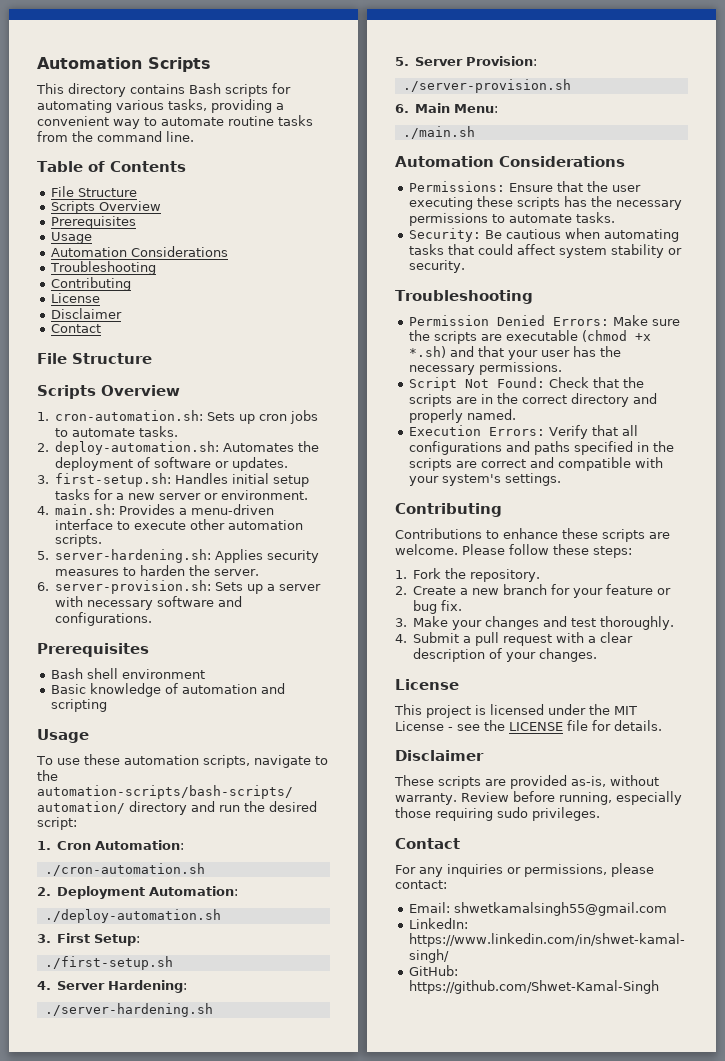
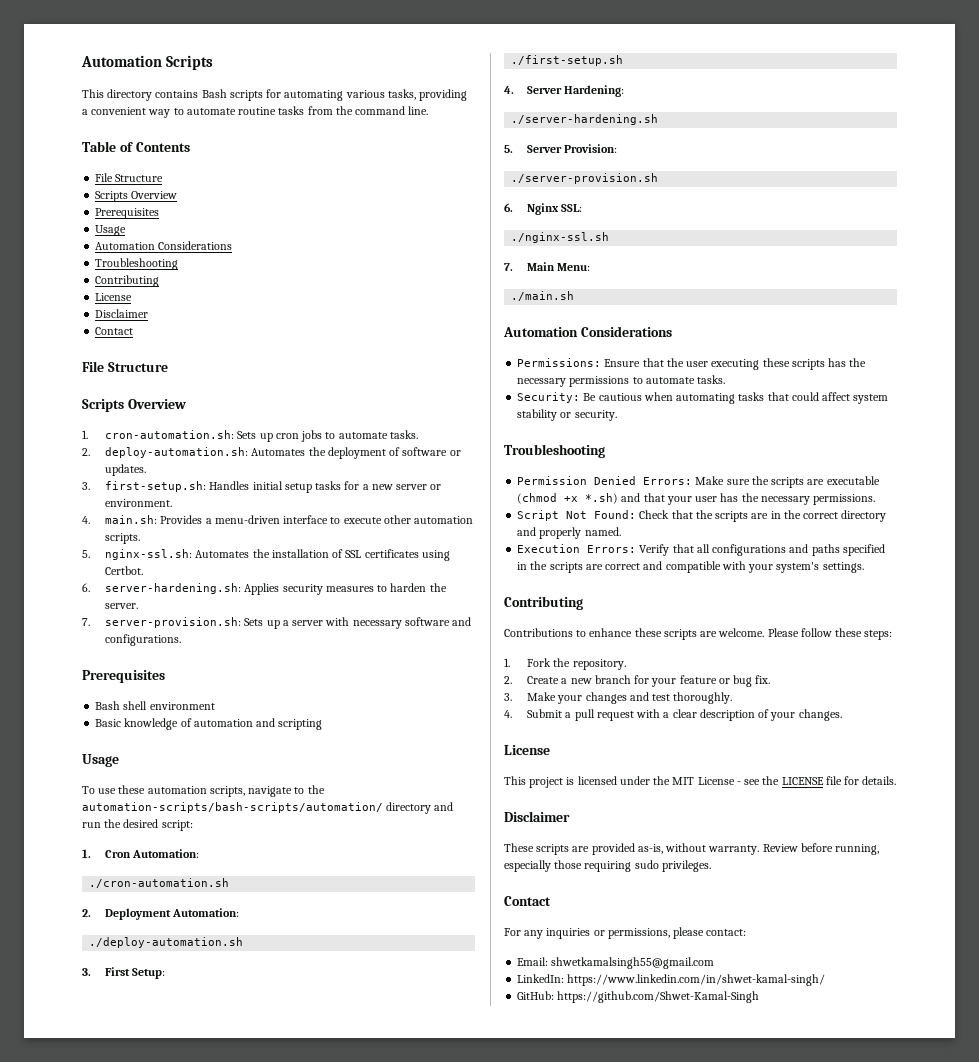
- 5. server-hardening.sh: Applies security measures to harden the server.
+ 5. nginx-ssl.sh: Automates the installation of SSL certificates using Certbot.
+ 6. server-hardening.sh: Applies security measures to harden the server.
- 6. server-provision.sh: Sets up a server with necessary software and configurations.
+ 7. server-provision.sh: Sets up a server with necessary software and configurations.
- 6. Main Menu:
+ 6. Nginx SSL:
+ ./nginx-ssl.sh
+ 7. Main Menu:

